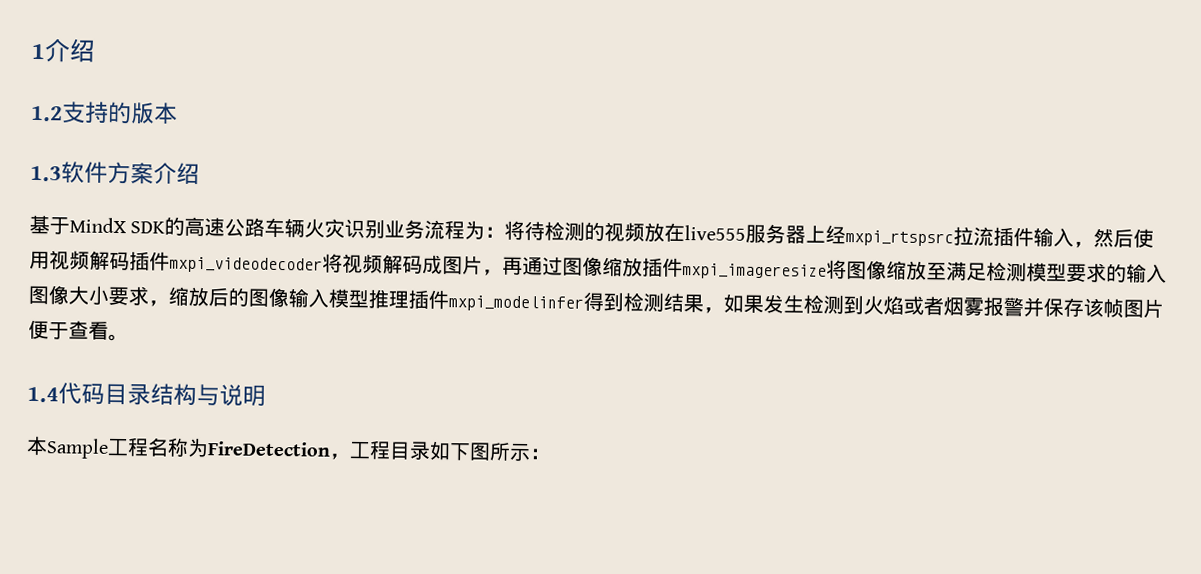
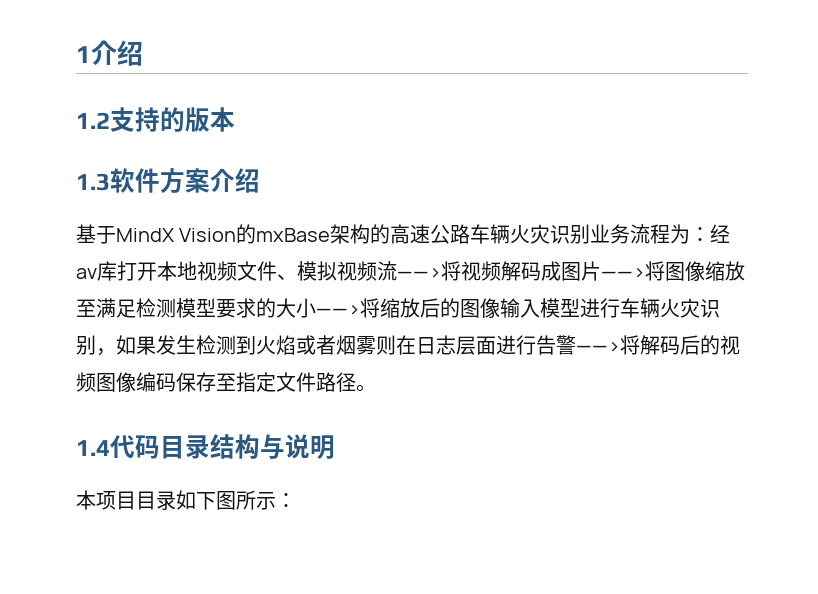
- 基于MindX SDK的高速公路车辆火灾识别业务流程为：将待检测的视频放在live555服务器上经mxpi_rtspsrc拉流插件输入，然后使用视频解码插件mxpi_videodecoder将视频解码成图片，再通过图像缩放插件mxpi_imageresize将图像缩放至满足检测模型要求的输入图像大小要求，缩放后的图像输入模型推理插件mxpi_modelinfer得到检测结果，如果发生检测到火焰或者烟雾报警并保存该帧图片便于查看。
+ 基于MindX Vision的mxBase架构的高速公路车辆火灾识别业务流程为：经av库打开本地视频文件、模拟视频流——>将视频解码成图片——>将图像缩放至满足检测模型要求的大小——>将缩放后的图像输入模型进行车辆火灾识别，如果发生检测到火焰或者烟雾则在日志层面进行告警——>将解码后的视频图像编码保存至指定文件路径。
- 本Sample工程名称为FireDetection，工程目录如下图所示：
+ 本项目目录如下图所示：

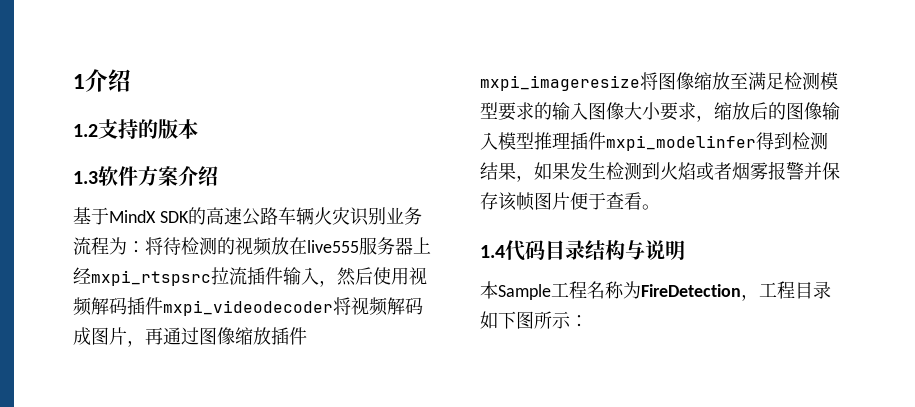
- 基于MindX Vision的mxBase架构的高速公路车辆火灾识别业务流程为：经av库打开本地视频文件、模拟视频流——>将视频解码成图片——>将图像缩放至满足检测模型要求的大小——>将缩放后的图像输入模型进行车辆火灾识别，如果发生检测到火焰或者烟雾则在日志层面进行告警——>将解码后的视频图像编码保存至指定文件路径。
+ 基于MindX SDK的高速公路车辆火灾识别业务流程为：将待检测的视频放在live555服务器上经mxpi_rtspsrc拉流插件输入，然后使用视频解码插件mxpi_videodecoder将视频解码成图片，再通过图像缩放插件mxpi_imageresize将图像缩放至满足检测模型要求的输入图像大小要求，缩放后的图像输入模型推理插件mxpi_modelinfer得到检测结果，如果发生检测到火焰或者烟雾报警并保存该帧图片便于查看。
- 本项目目录如下图所示：
+ 本Sample工程名称为FireDetection，工程目录如下图所示：

